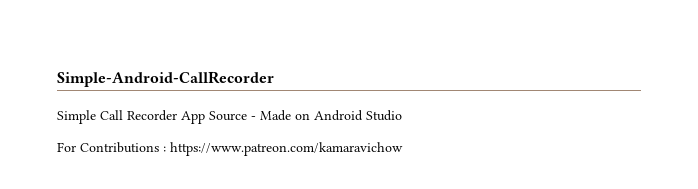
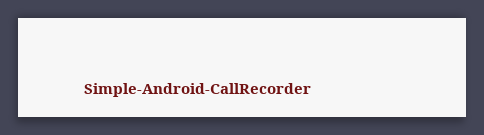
- Simple Call Recorder App Source - Made on Android Studio
- For Contributions : https://www.patreon.com/kamaravichow

